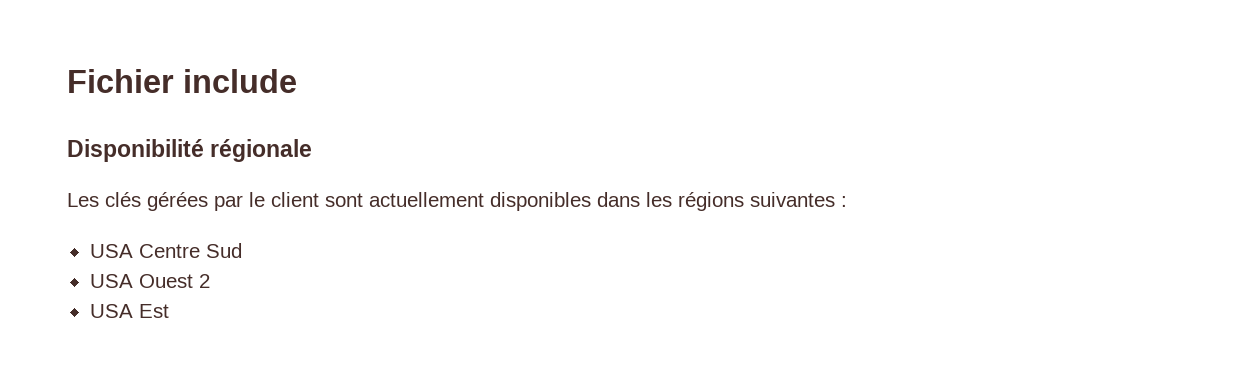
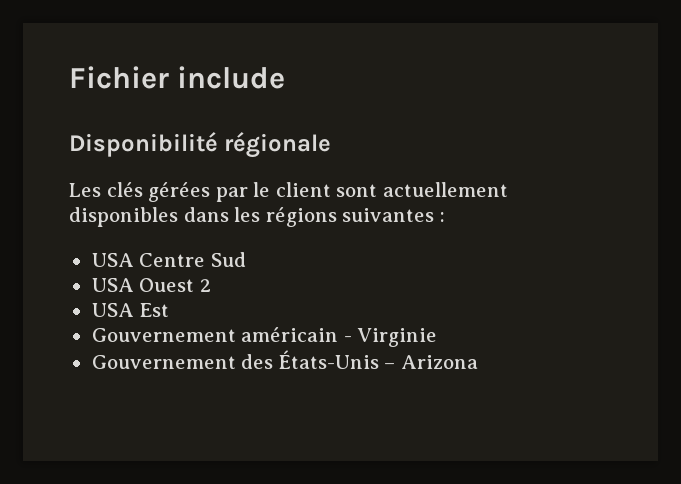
+ Gouvernement américain - Virginie
+ Gouvernement des États-Unis – Arizona

